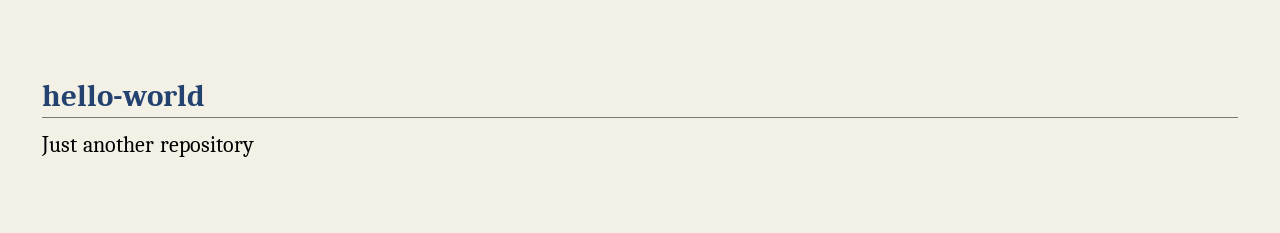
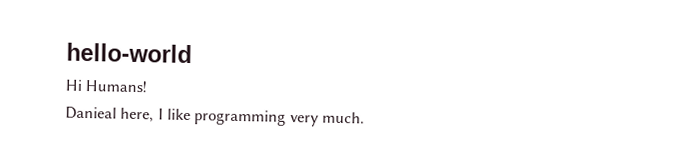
- Just another repository
+ Hi Humans!
+ Danieal here, I like programming very much.

